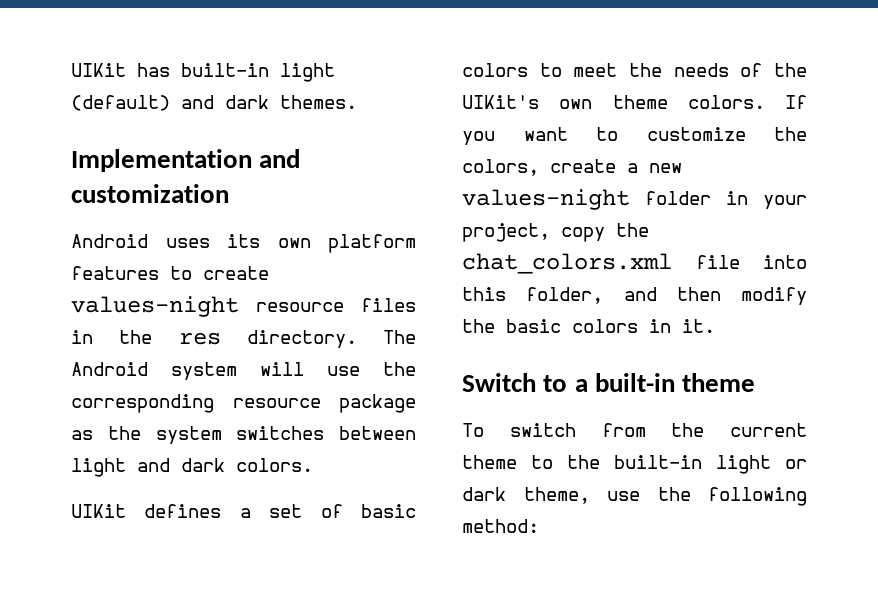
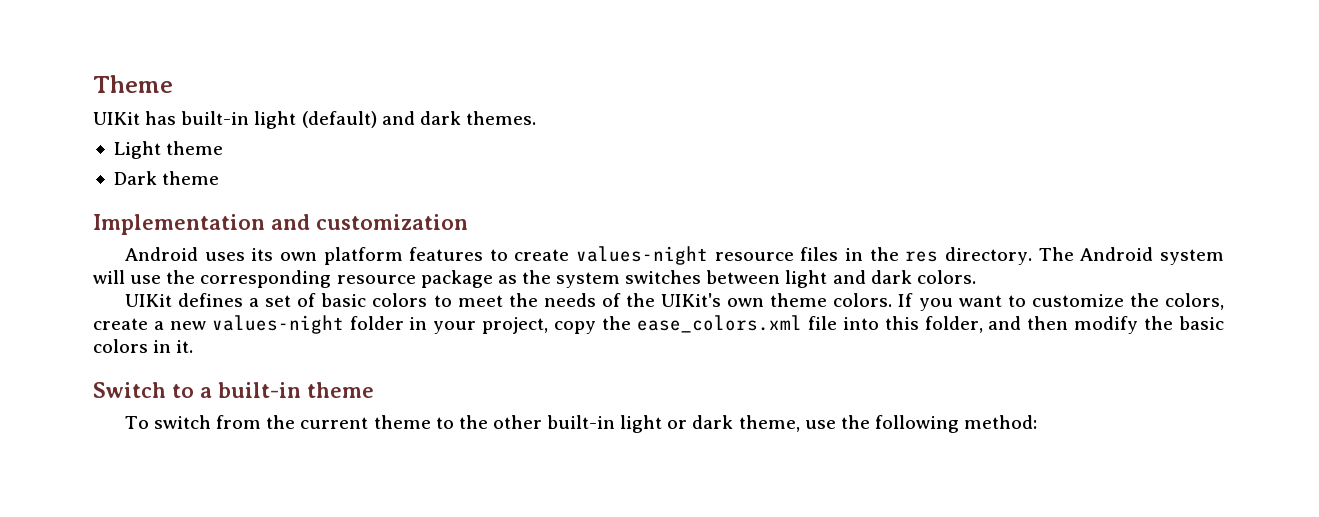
+ Theme
+ Light theme
+ Dark theme
- If you want to customize the colors, create a new values-night folder in your project, copy the chat_colors.xml file into this folder, and then modify the basic colors in it.
+ If you want to customize the colors, create a new values-night folder in your project, copy the ease_colors.xml file into this folder, and then modify the basic colors in it.
- To switch from the current theme to the built-in light or dark theme, use the following method:
+ To switch from the current theme to the other built-in light or dark theme, use the following method:

